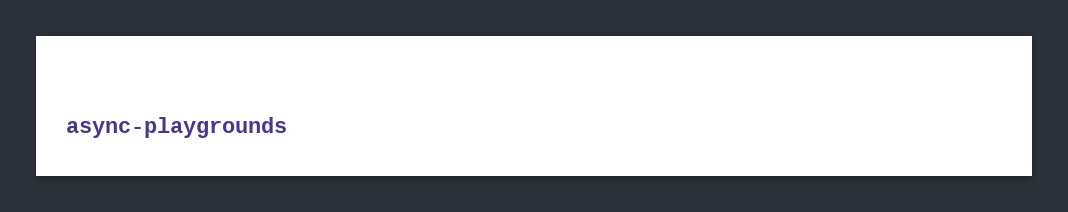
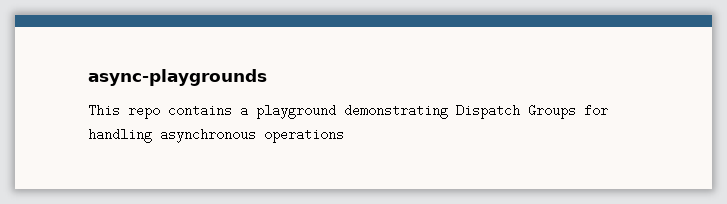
+ This repo contains a playground demonstrating Dispatch Groups for handling asynchronous operations

